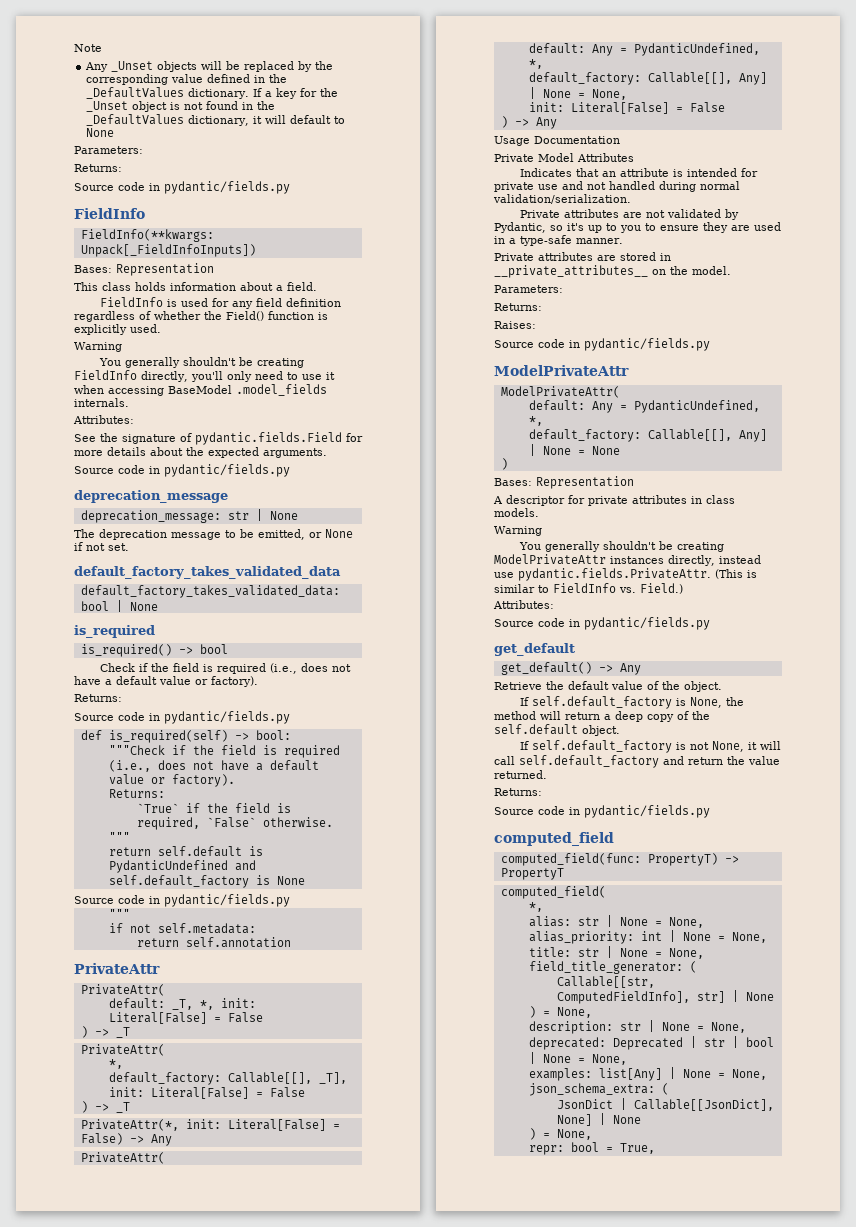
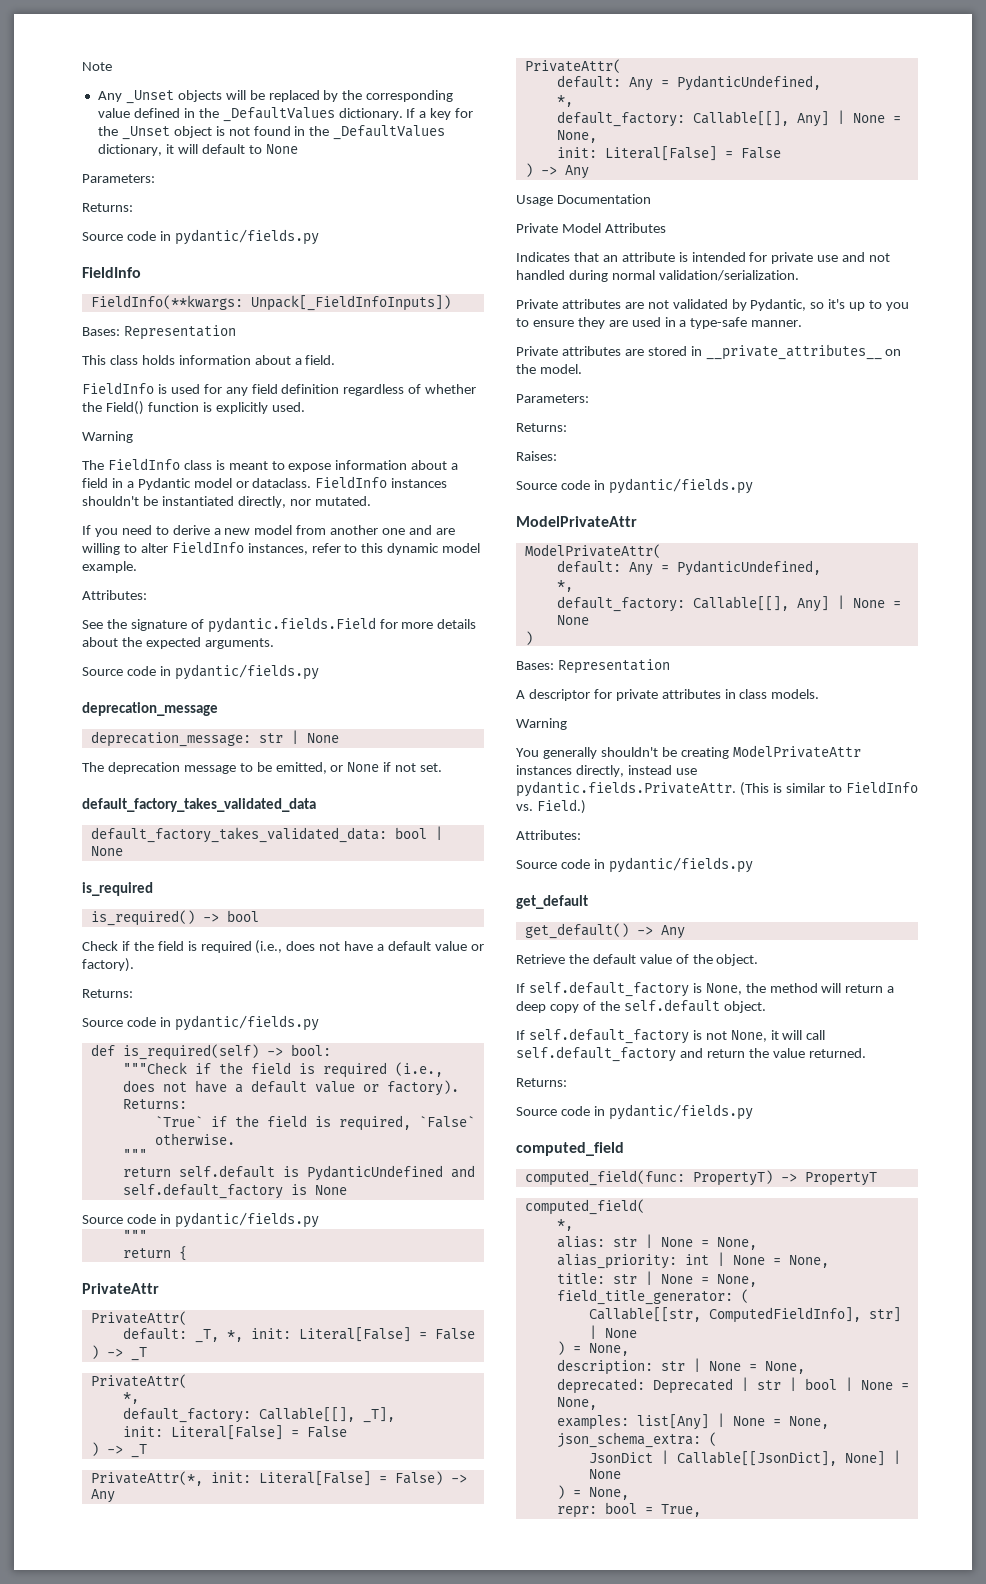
- You generally shouldn't be creating FieldInfo directly, you'll only need to use it when accessing BaseModel .model_fields internals.
+ The FieldInfo class is meant to expose information about a field in a Pydantic model or dataclass. FieldInfo instances shouldn't be instantiated directly, nor mutated.
+ If you need to derive a new model from another one and are willing to alter FieldInfo instances, refer to this dynamic model example.
- if not self.metadata:
- return self.annotation
+ return {

